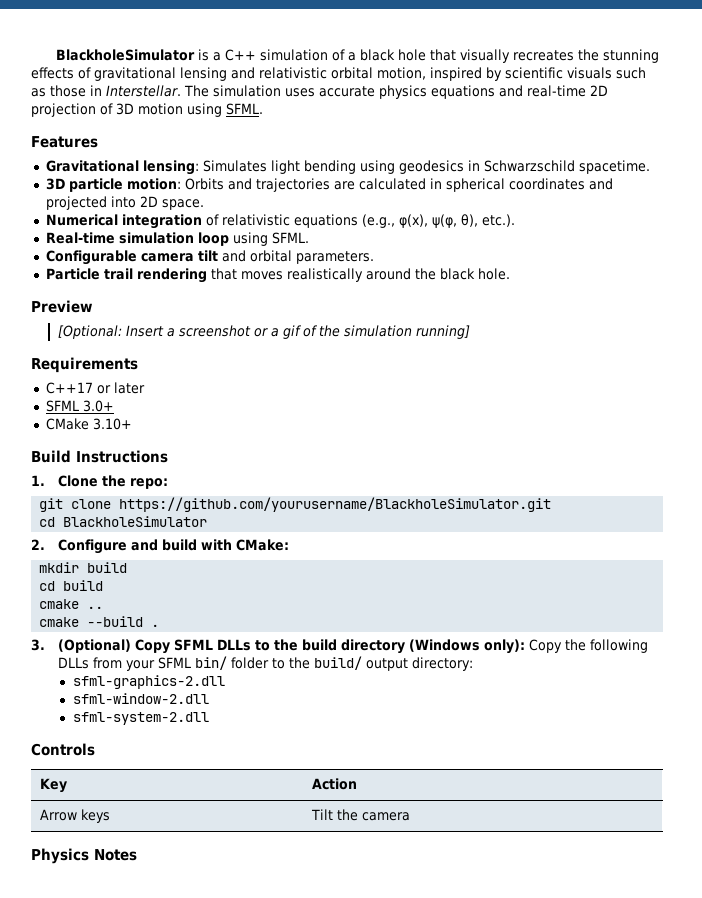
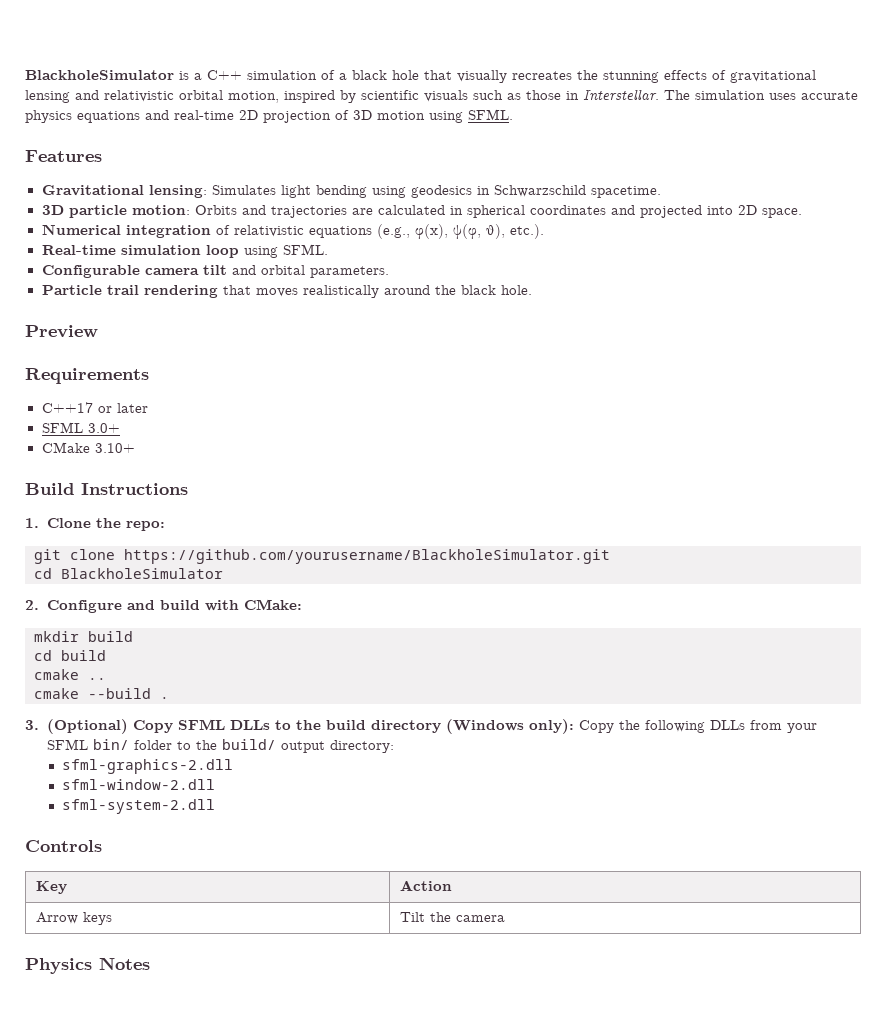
- [Optional: Insert a screenshot or a gif of the simulation running]

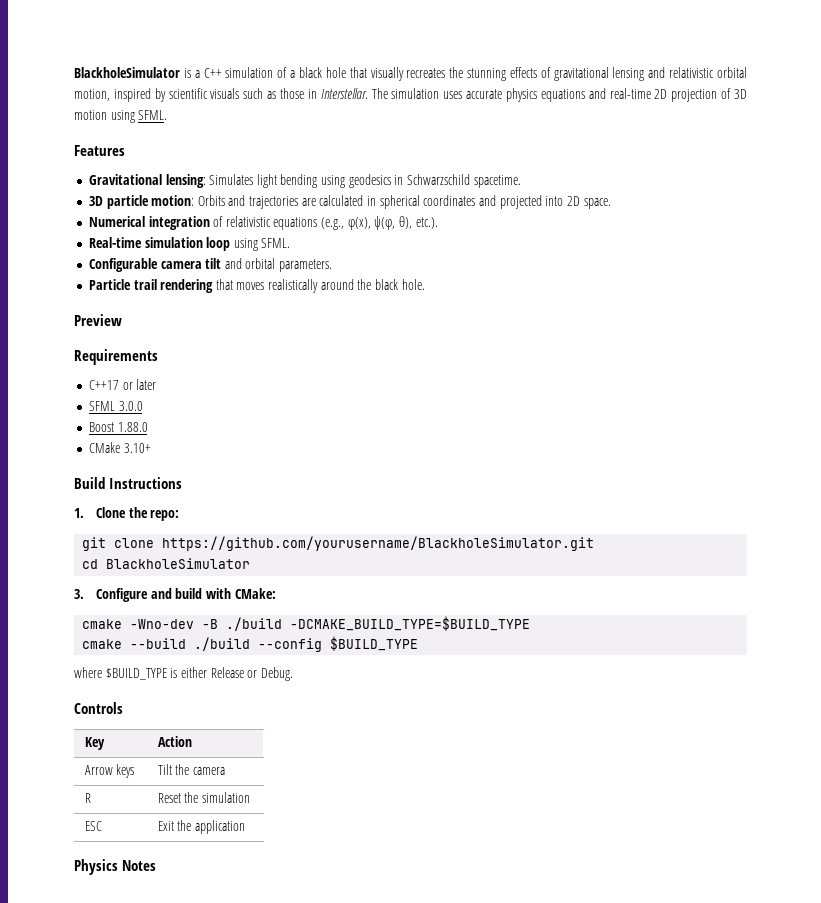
- SFML 3.0+
+ SFML 3.0.0
+ Boost 1.88.0
- 2. Configure and build with CMake:
+ 3. Configure and build with CMake:
- mkdir build
- cd build
- cmake ..
- cmake --build .
- 3. (Optional) Copy SFML DLLs to the build directory (Windows only): Copy the following DLLs from your SFML bin/ folder to the build/ output directory:
- sfml-graphics-2.dll
- sfml-window-2.dll
- sfml-system-2.dll
+ cmake -Wno-dev -B ./build -DCMAKE_BUILD_TYPE=$BUILD_TYPE
+ cmake --build ./build --config $BUILD_TYPE
+ where $BUILD_TYPE is either Release or Debug.
+ R | Reset the simulation
+ ESC | Exit the application

